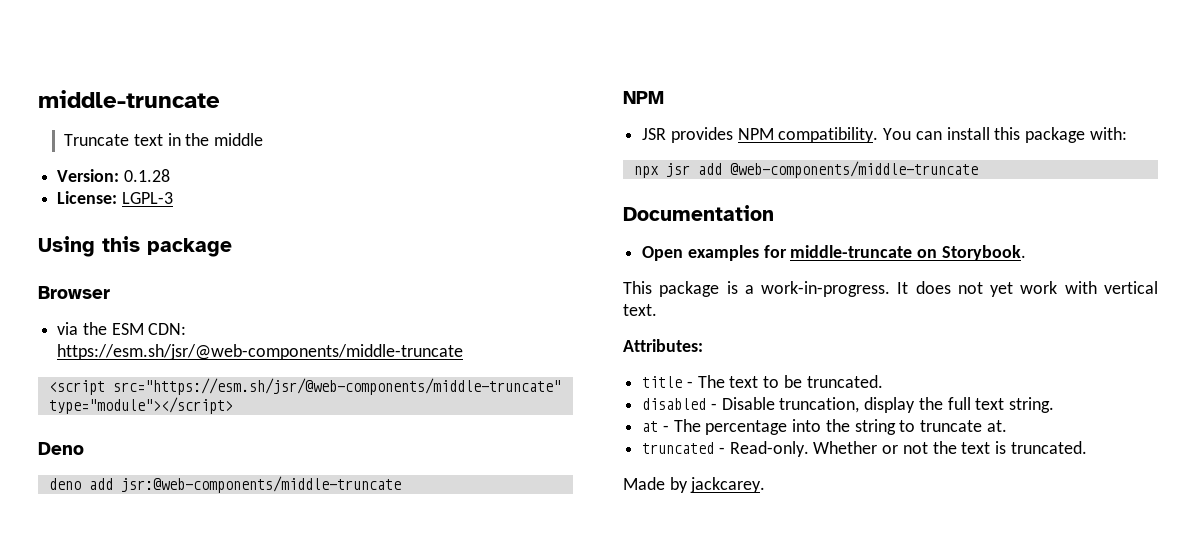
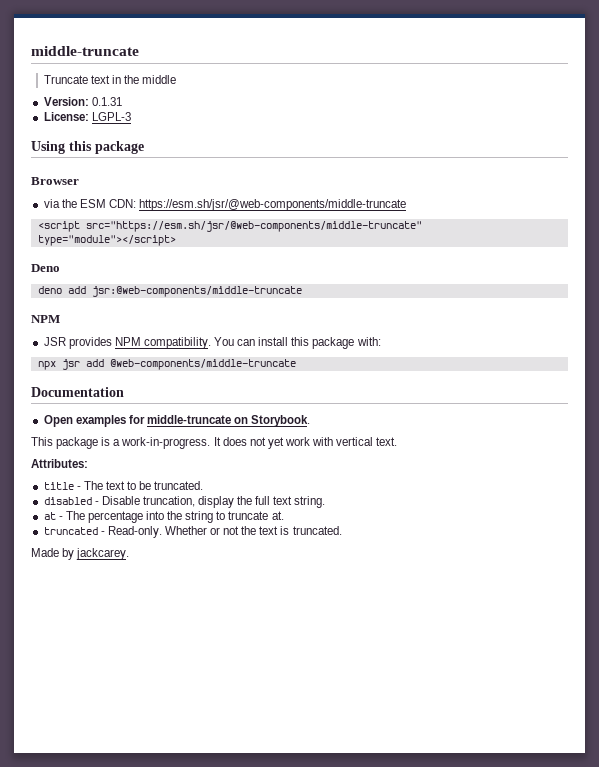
- Version: 0.1.28
+ Version: 0.1.31

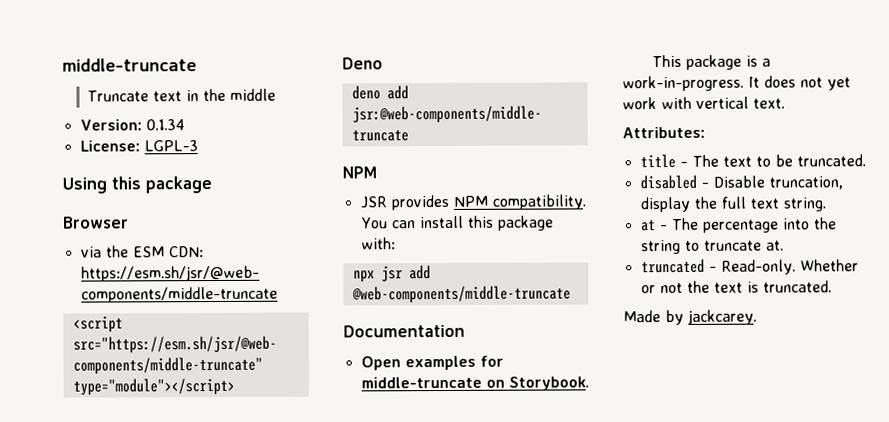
- Version: 0.1.31
+ Version: 0.1.34

